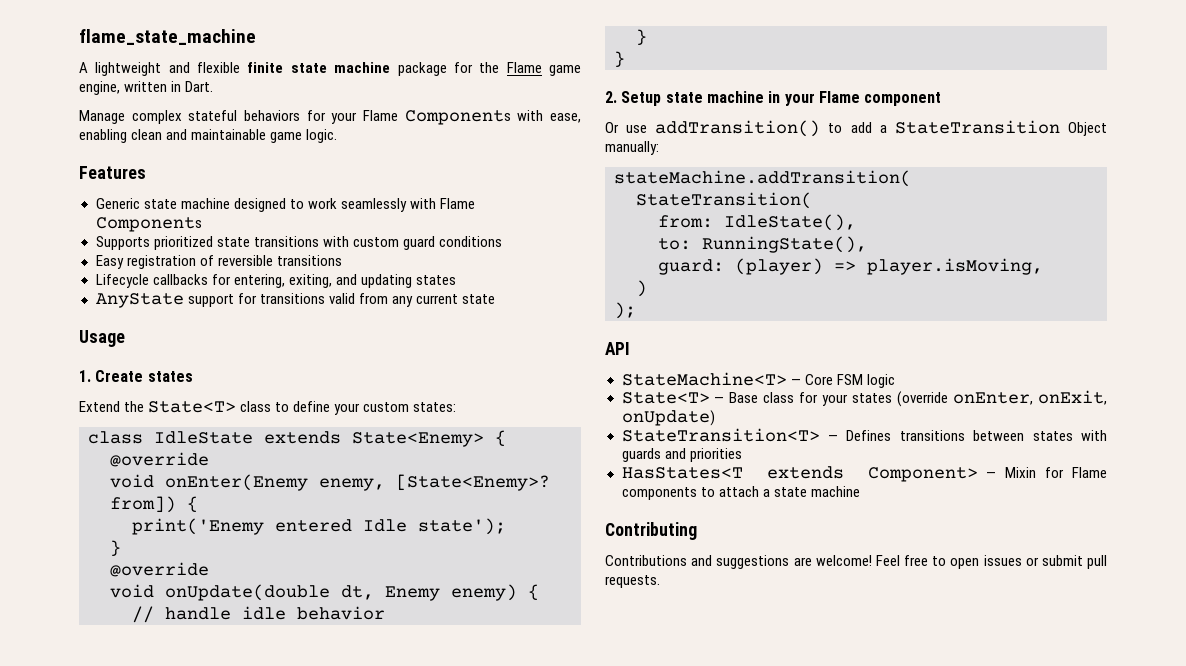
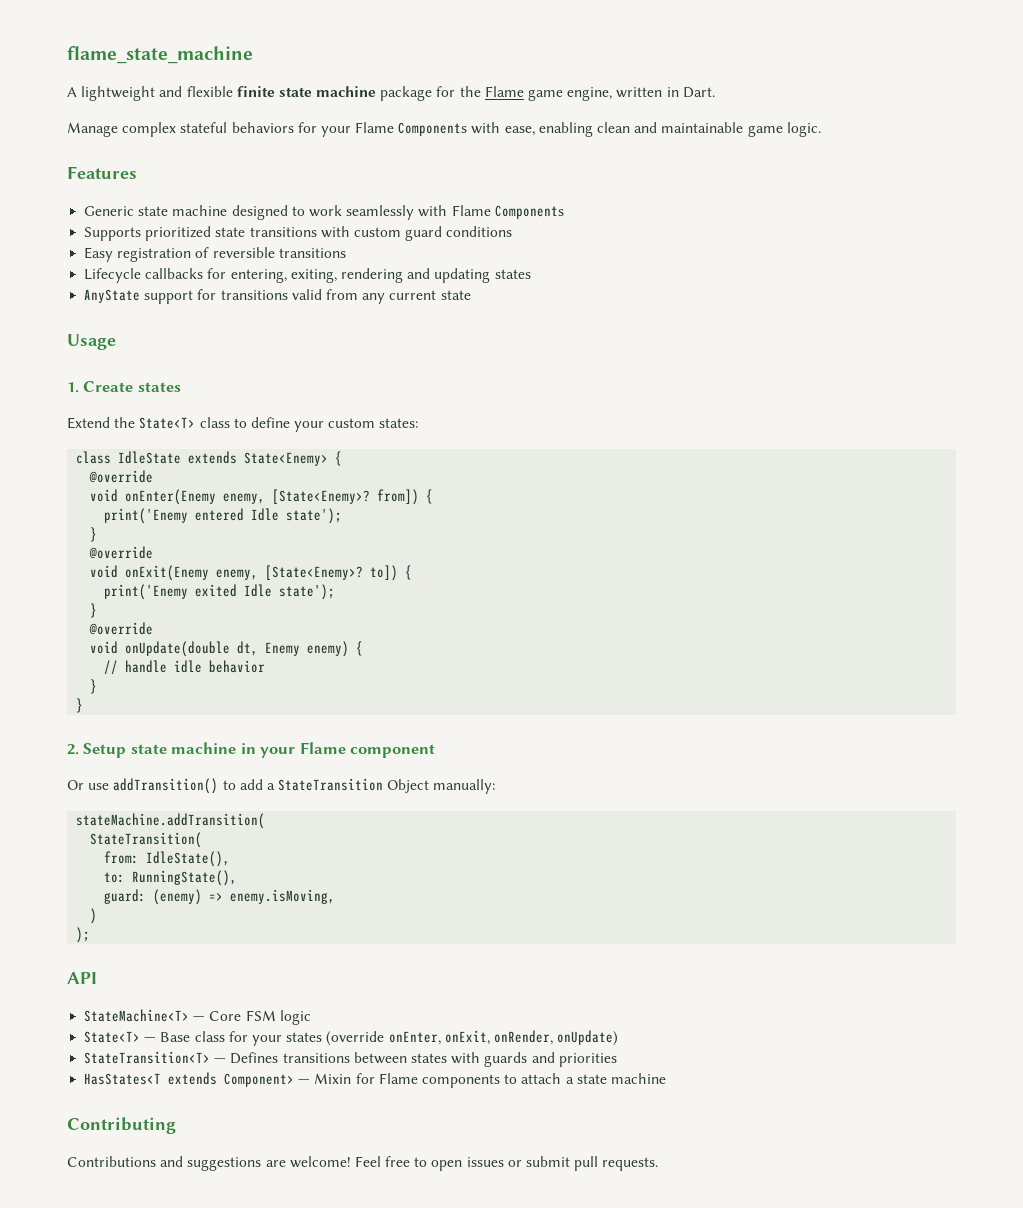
- Lifecycle callbacks for entering, exiting, and updating states
+ Lifecycle callbacks for entering, exiting, rendering and updating states
+ void onExit(Enemy enemy, [State<Enemy>? to]) {
+ print('Enemy exited Idle state');
+ }
+ @override
- guard: (player) => player.isMoving,
+ guard: (enemy) => enemy.isMoving,
- State<T> — Base class for your states (override onEnter, onExit, onUpdate)
+ State<T> — Base class for your states (override onEnter, onExit, onRender, onUpdate)

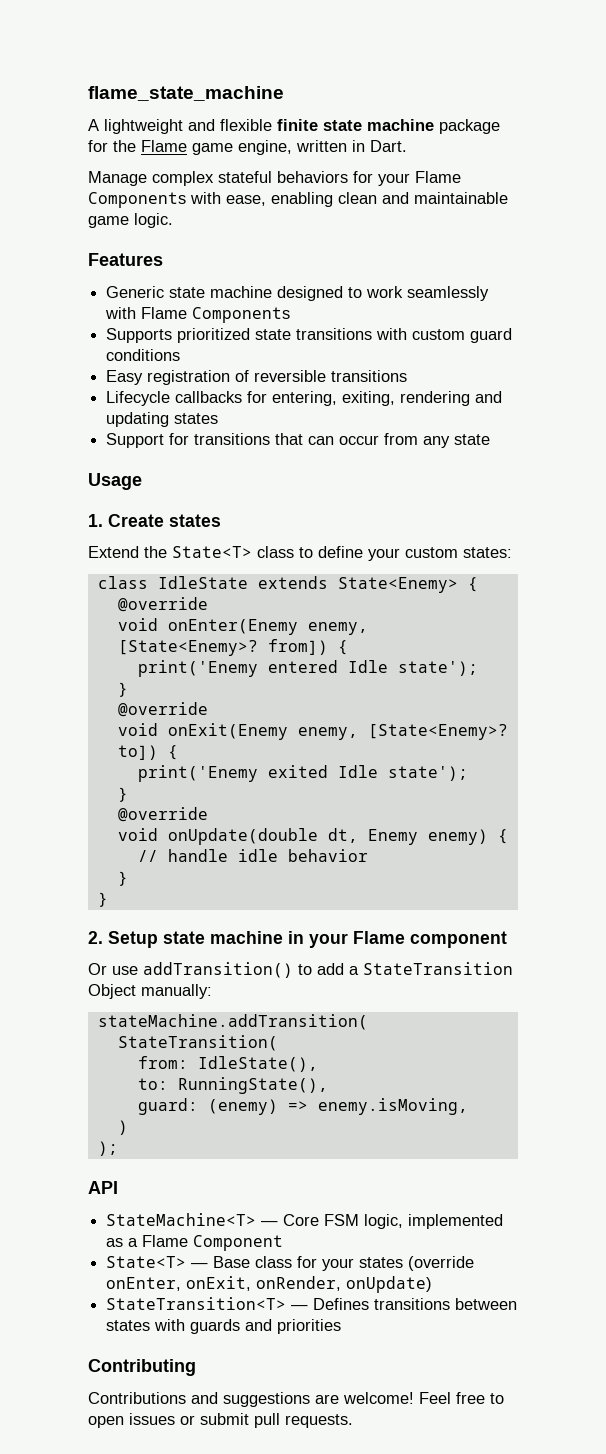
- AnyState support for transitions valid from any current state
+ Support for transitions that can occur from any state
- StateMachine<T> — Core FSM logic
+ StateMachine<T> — Core FSM logic, implemented as a Flame Component
- HasStates<T extends Component> — Mixin for Flame components to attach a state machine

